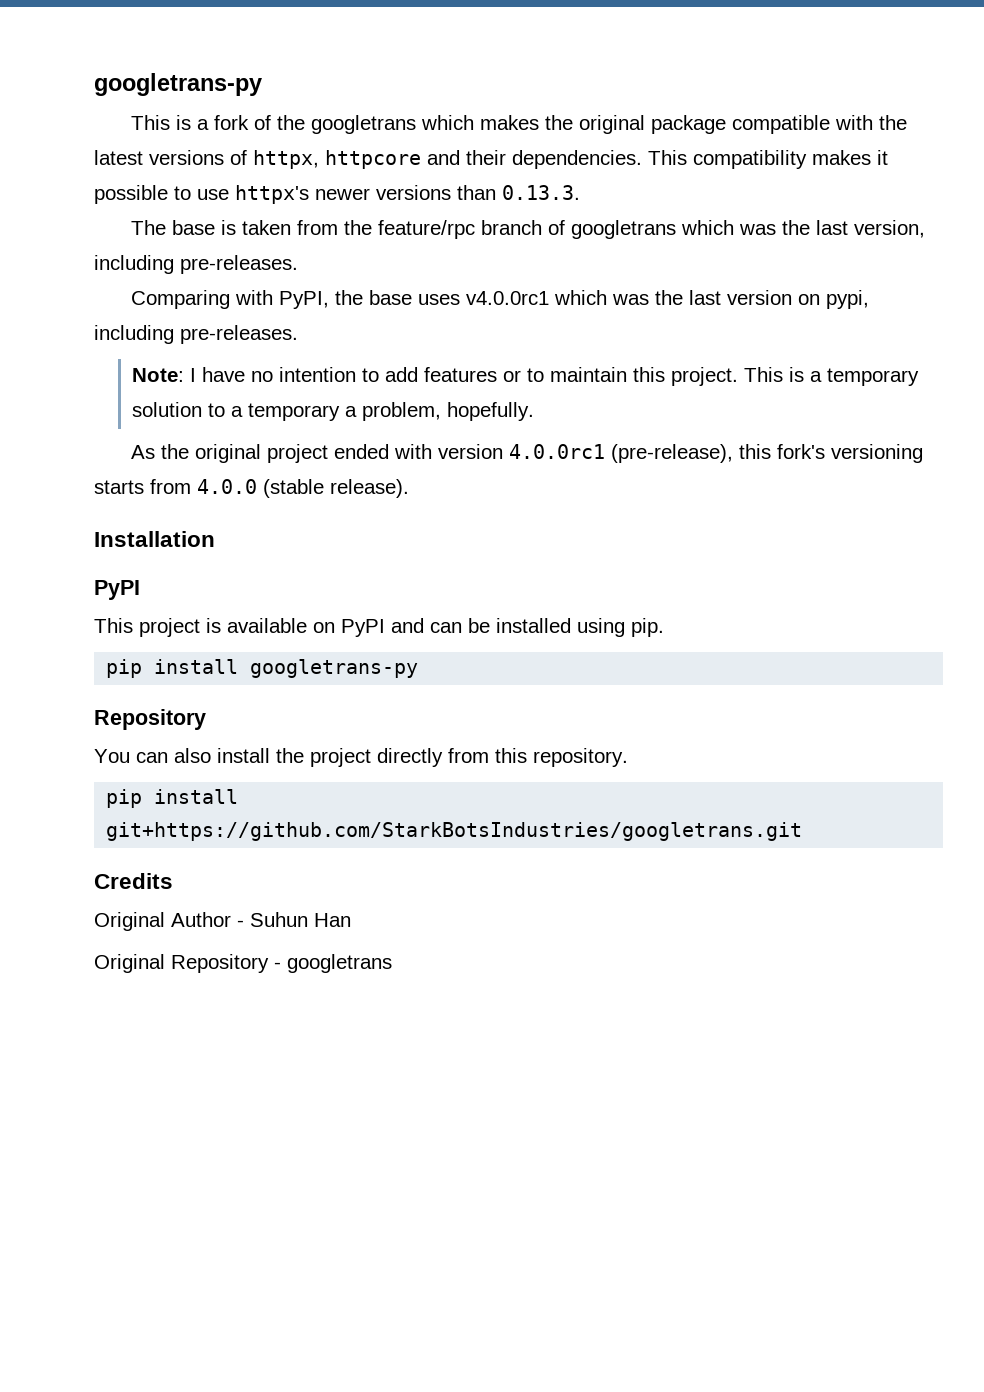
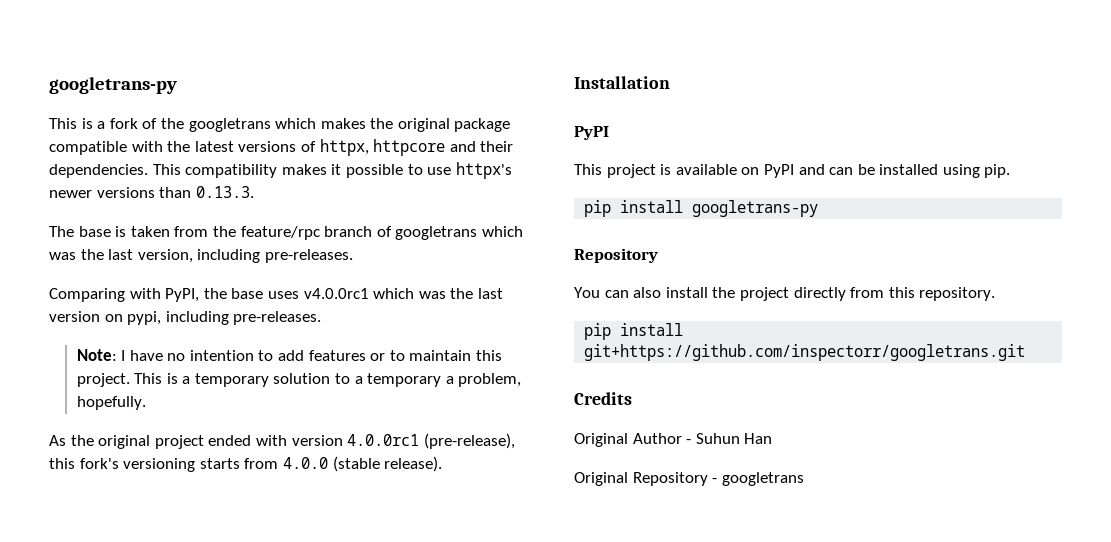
- pip install git+https://github.com/StarkBotsIndustries/googletrans.git
+ pip install git+https://github.com/inspectorr/googletrans.git

